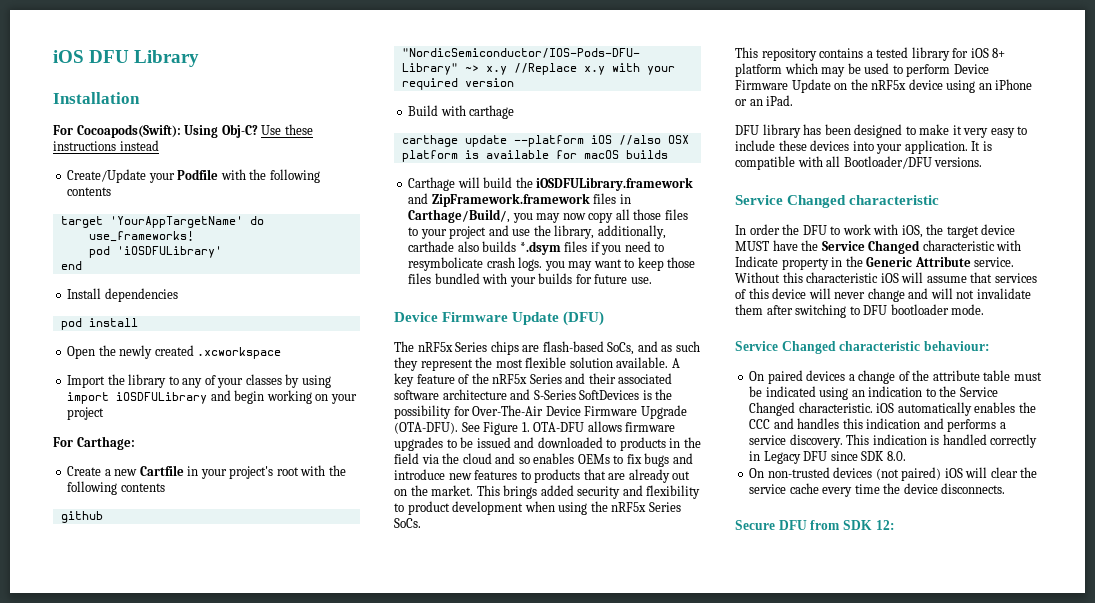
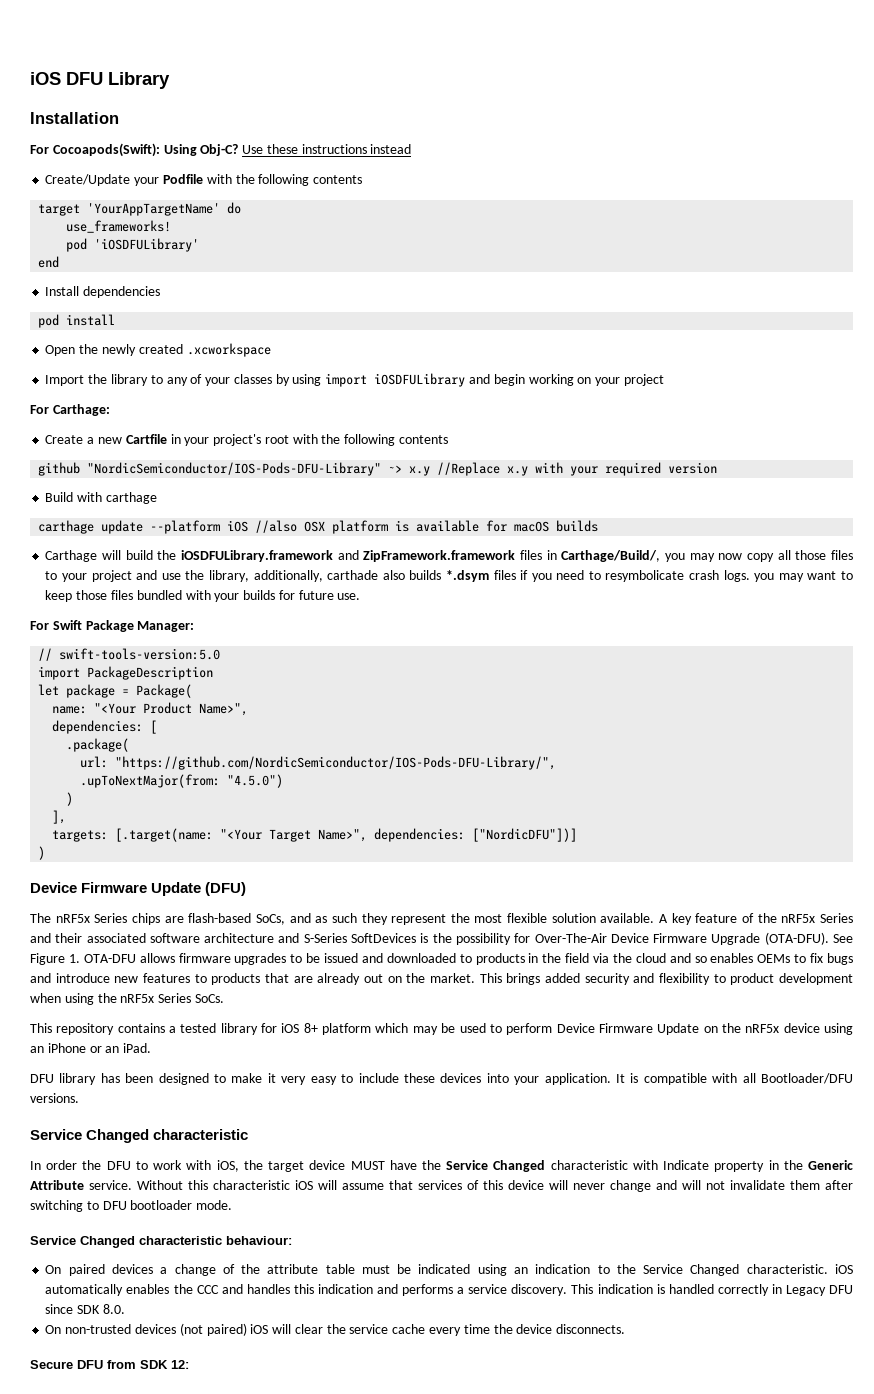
+ For Swift Package Manager:
+ // swift-tools-version:5.0
+ import PackageDescription
+ let package = Package(
+ name: "<Your Product Name>",
+ dependencies: [
+ .package(
+ url: "https://github.com/NordicSemiconductor/IOS-Pods-DFU-Library/",
+ .upToNextMajor(from: "4.5.0")
+ )
+ ],
+ targets: [.target(name: "<Your Target Name>", dependencies: ["NordicDFU"])]
+ )

